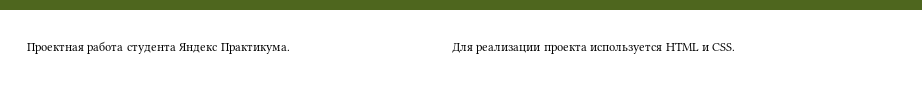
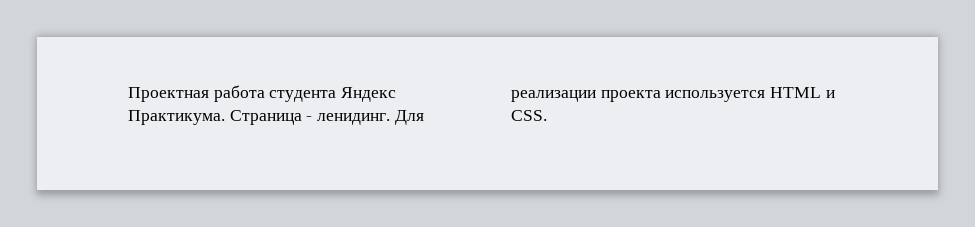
- Проектная работа студента Яндекс Практикума.
- Для реализации проекта используется HTML и CSS.
+ Проектная работа студента Яндекс Практикума. Страница - ленидинг. Для реализации проекта используется HTML и CSS.

